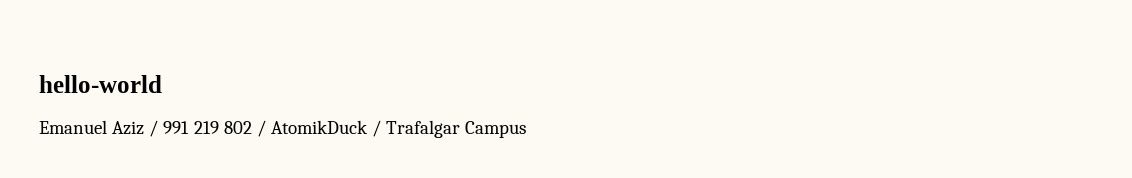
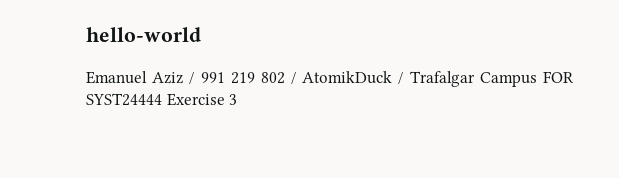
- Emanuel Aziz / 991 219 802 / AtomikDuck / Trafalgar Campus
+ Emanuel Aziz / 991 219 802 / AtomikDuck / Trafalgar Campus FOR SYST24444 Exercise 3

